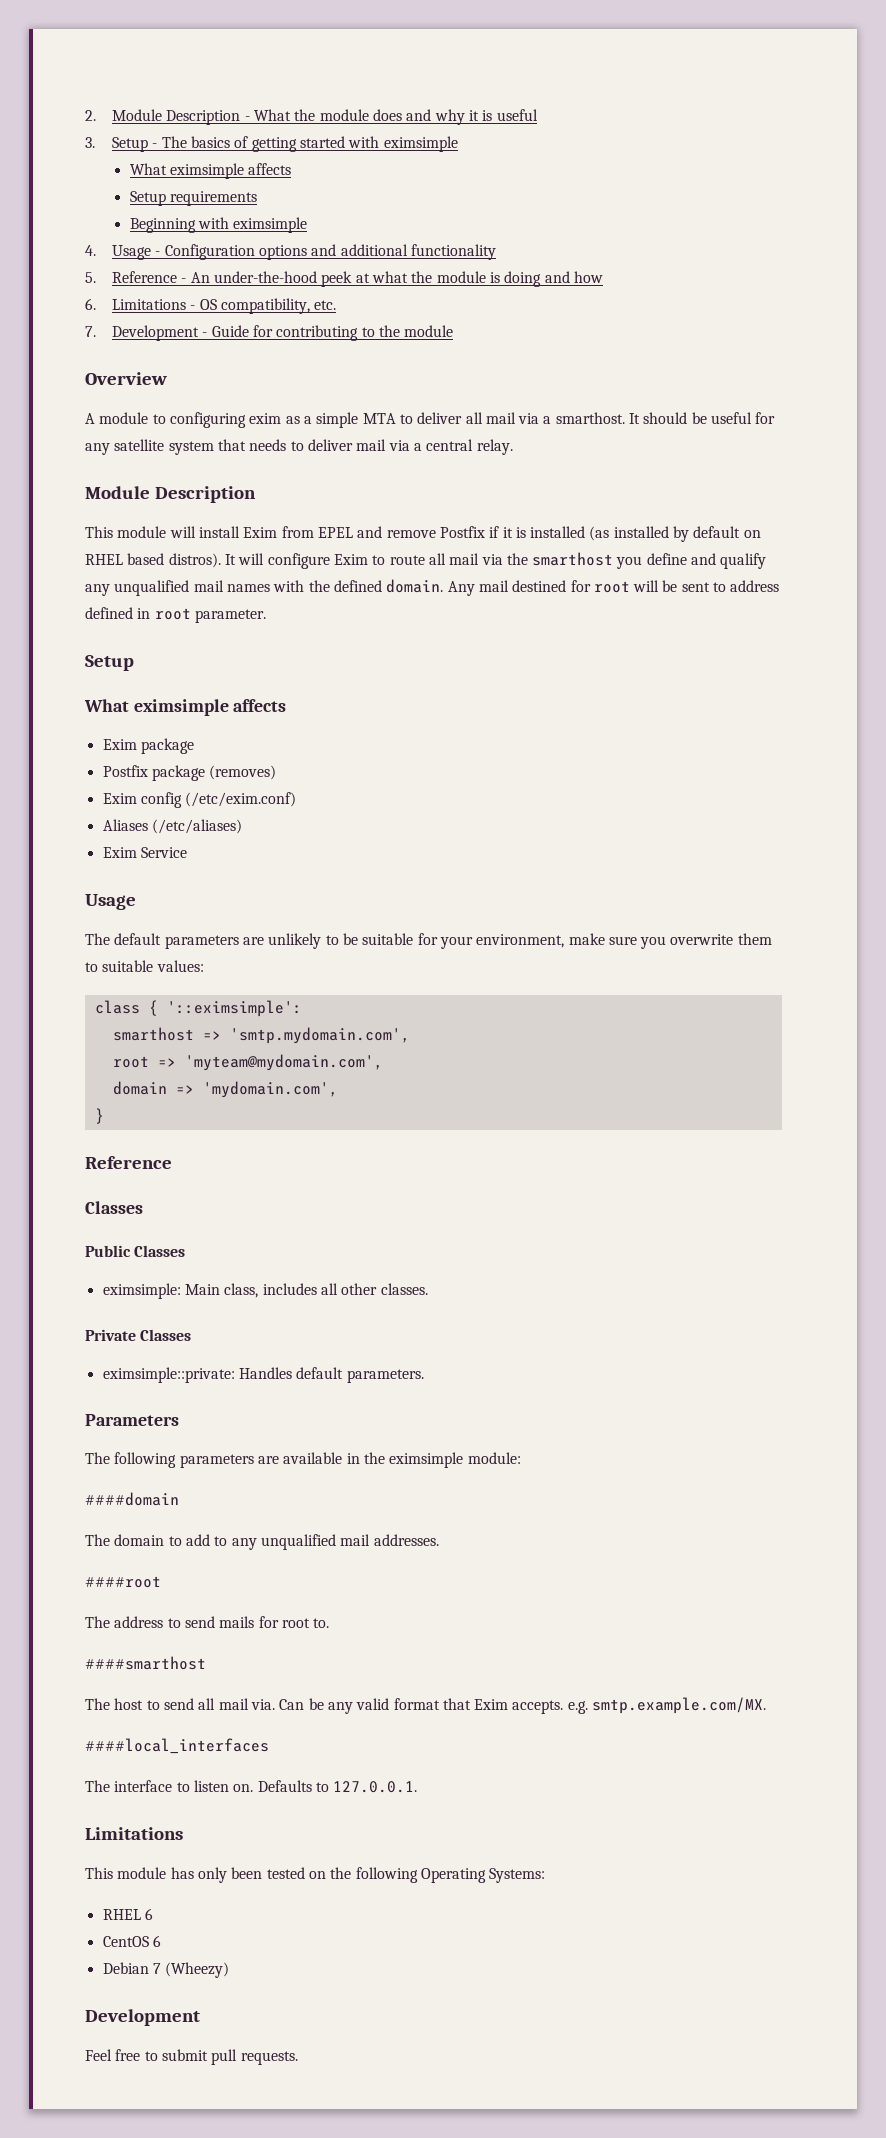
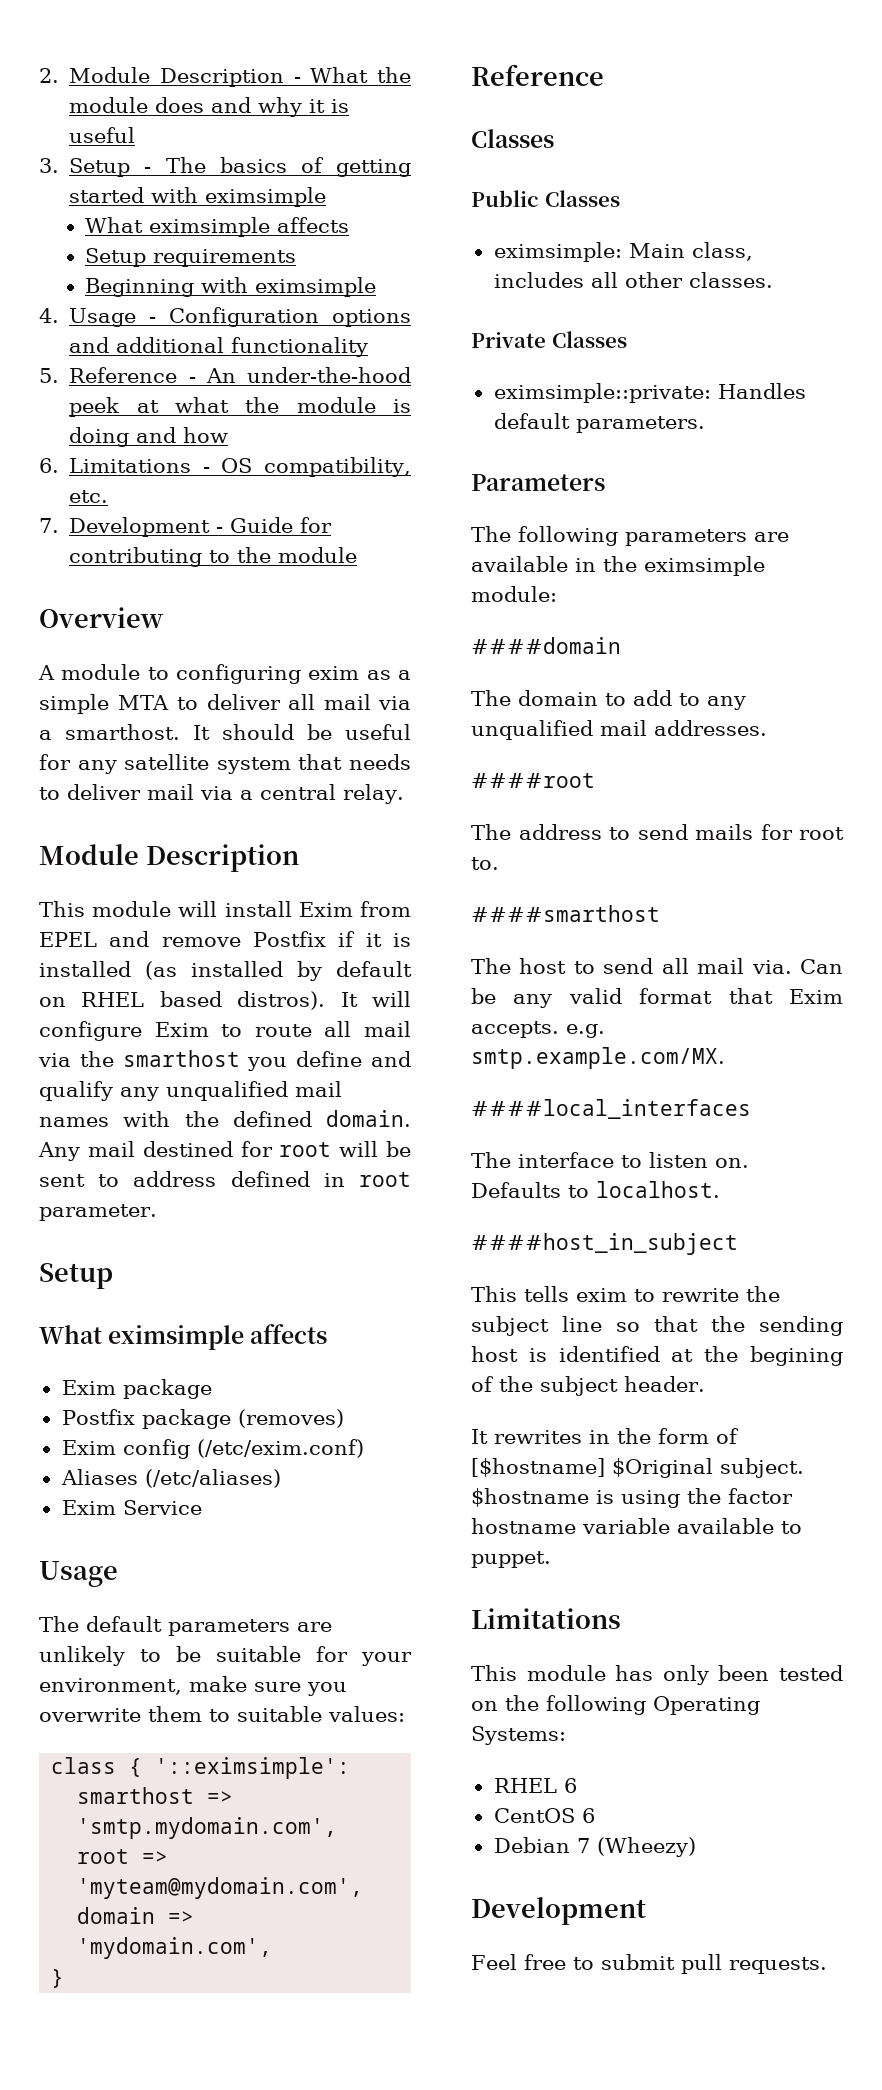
- Defaults to 127.0.0.1.
+ Defaults to localhost.
+ ####host_in_subject
+ This tells exim to rewrite the subject line so that the sending host is identified at the begining of the subject header.
+ It rewrites in the form of [$hostname] $Original subject. $hostname is using the factor hostname variable available to puppet.

